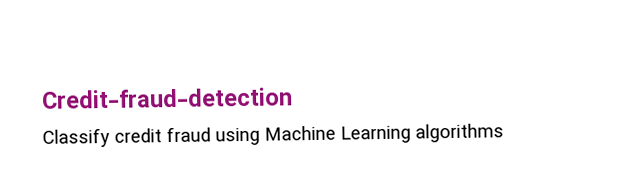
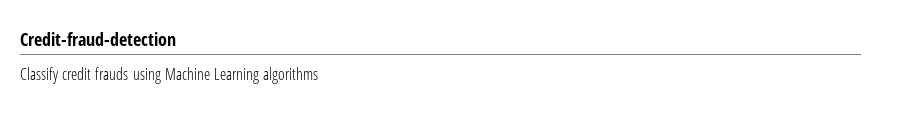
- Classify credit fraud using Machine Learning algorithms
+ Classify credit frauds using Machine Learning algorithms

